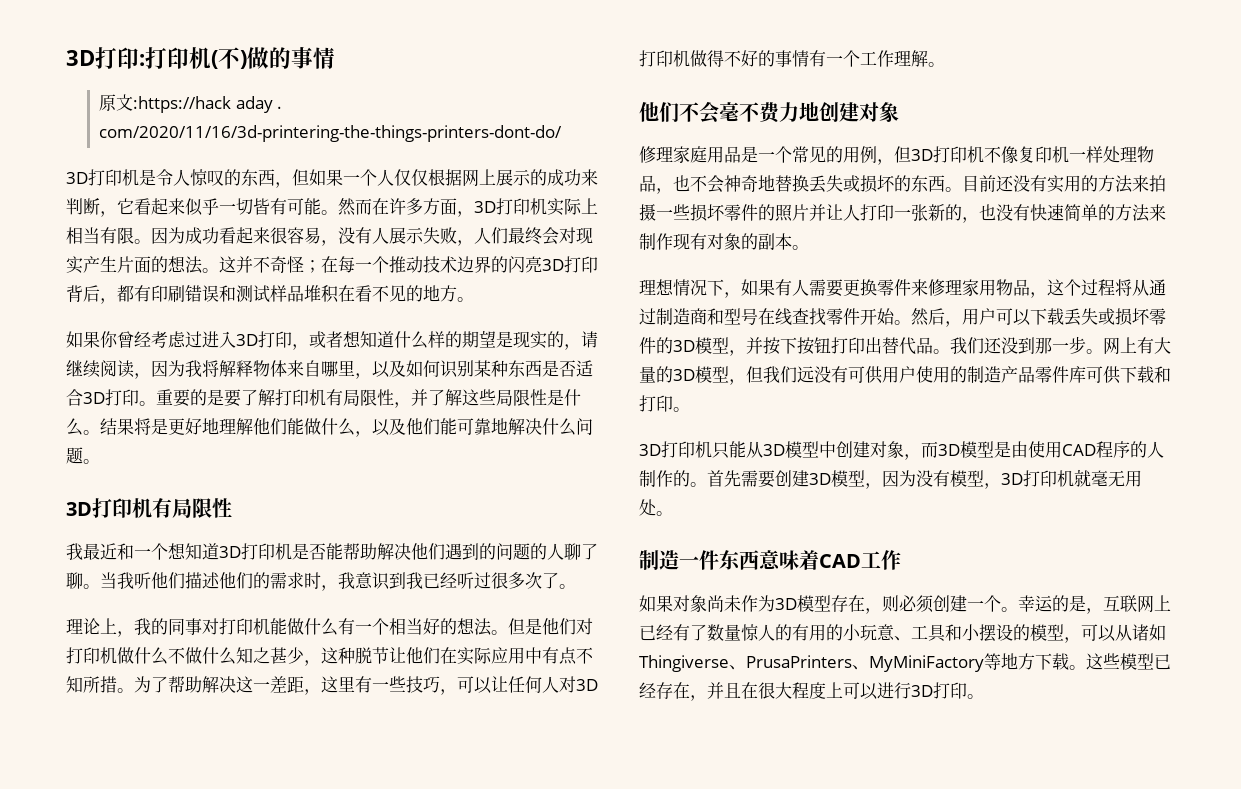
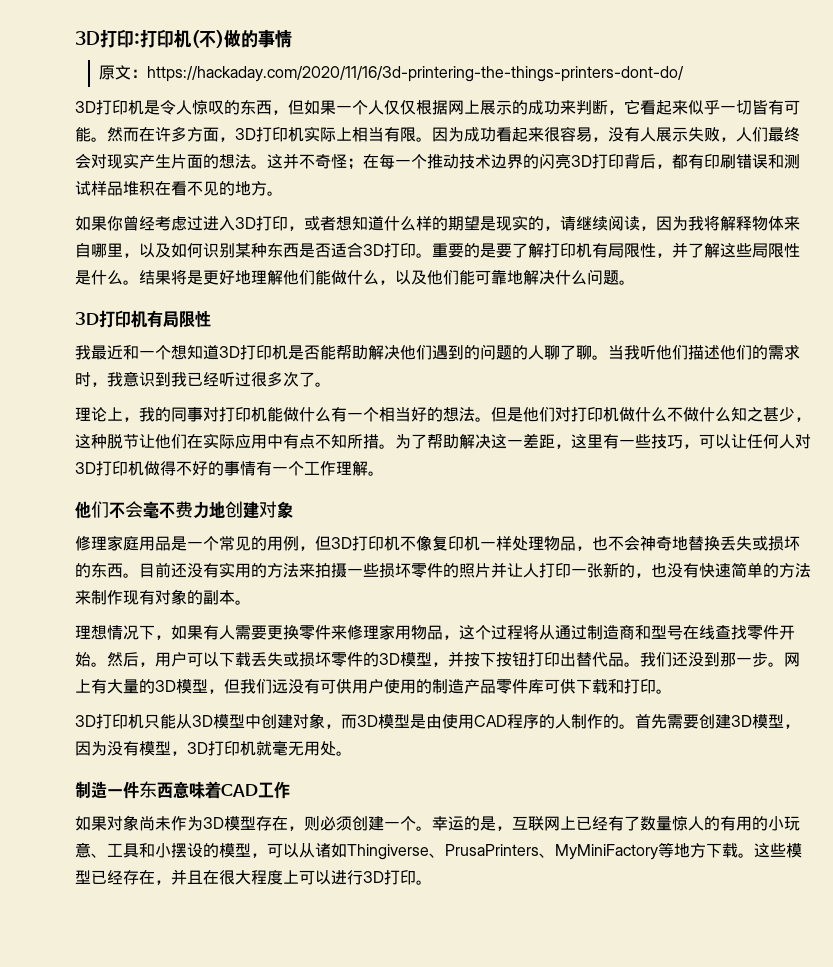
- 原文:https://hack aday . com/2020/11/16/3d-printering-the-things-printers-dont-do/
+ 原文：https://hackaday.com/2020/11/16/3d-printering-the-things-printers-dont-do/

